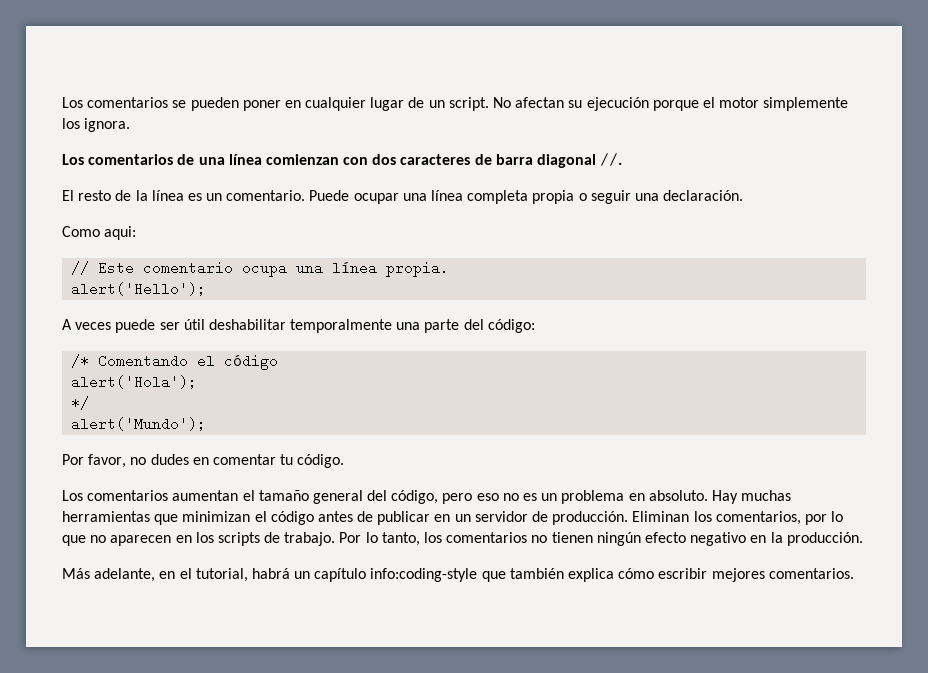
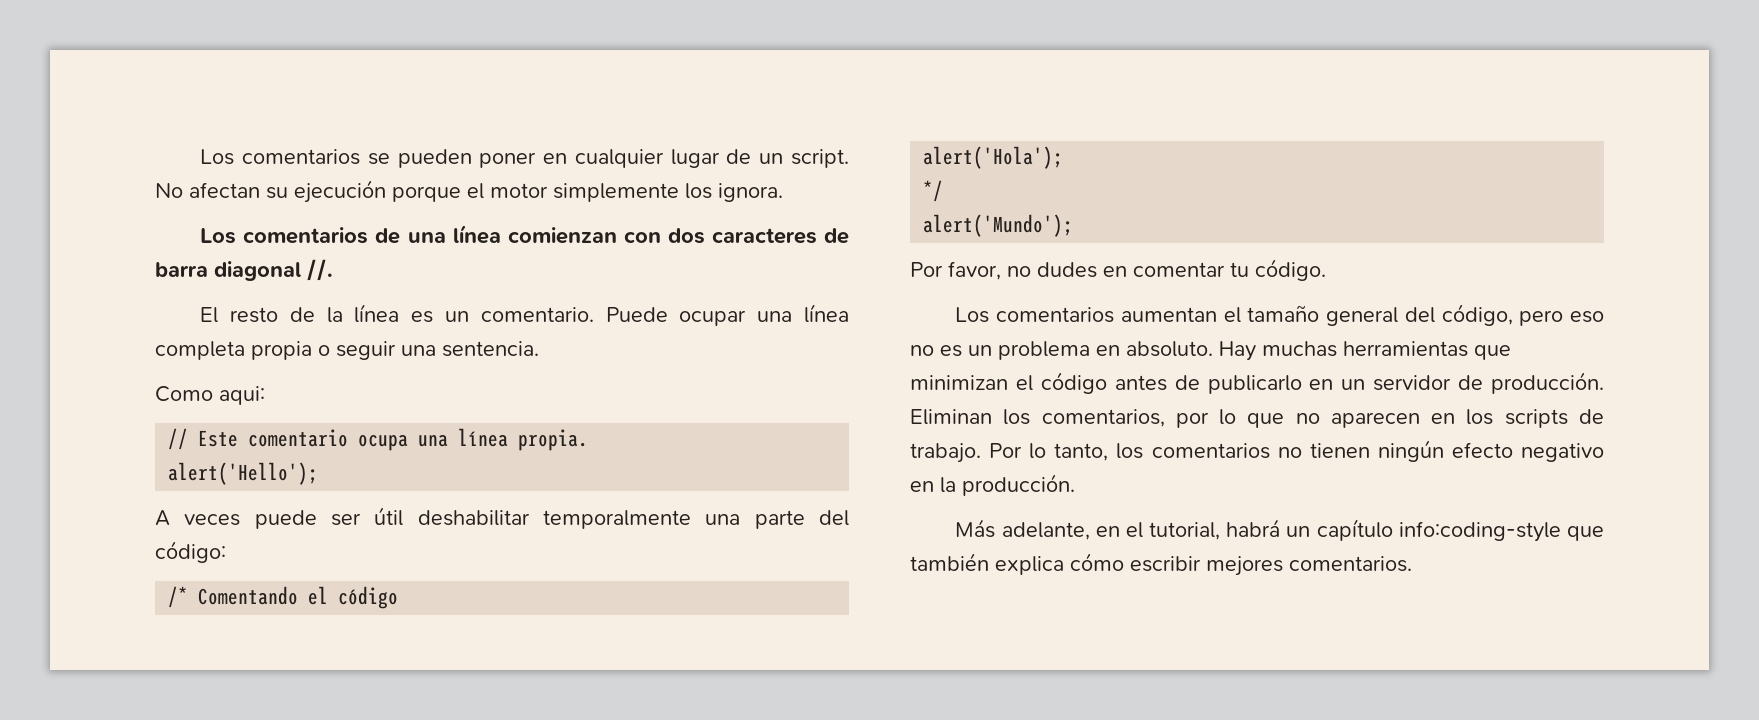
- Puede ocupar una línea completa propia o seguir una declaración.
+ Puede ocupar una línea completa propia o seguir una sentencia.
- Hay muchas herramientas que minimizan el código antes de publicar en un servidor de producción.
+ Hay muchas herramientas que minimizan el código antes de publicarlo en un servidor de producción.

